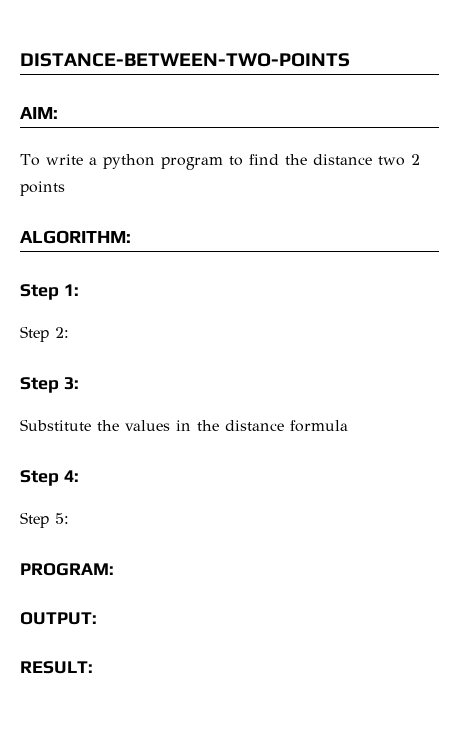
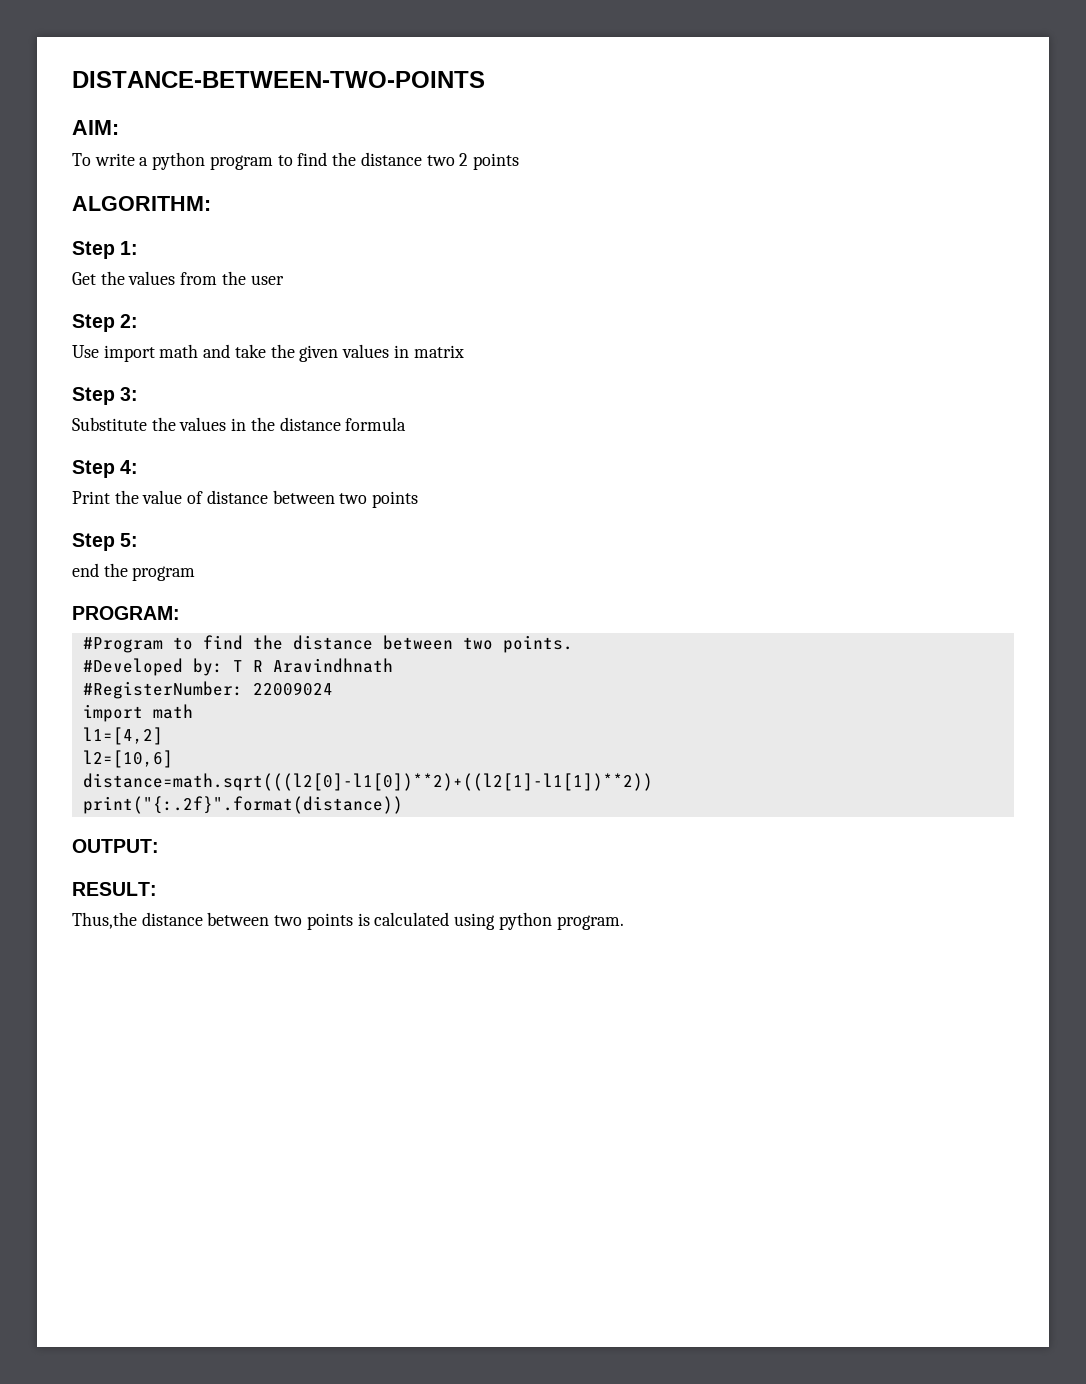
+ Get the values from the user
  Step 2:
+ Use import math and take the given values in matrix
+ Print the value of distance between two points
  Step 5:
+ end the program
  PROGRAM:
+ #Program to find the distance between two points.
+ #Developed by: T R Aravindhnath
+ #RegisterNumber: 22009024
+ import math
+ l1=[4,2]
+ l2=[10,6]
+ distance=math.sqrt(((l2[0]-l1[0])**2)+((l2[1]-l1[1])**2))
+ print("{:.2f}".format(distance))
  OUTPUT:
  RESULT:
+ Thus,the distance between two points is calculated using python program.

